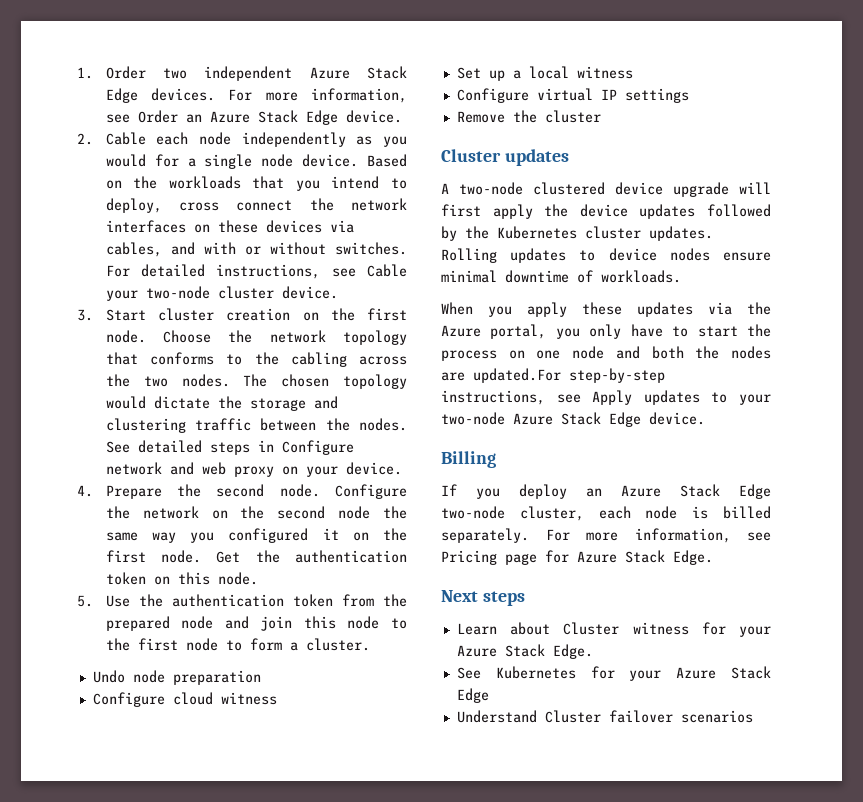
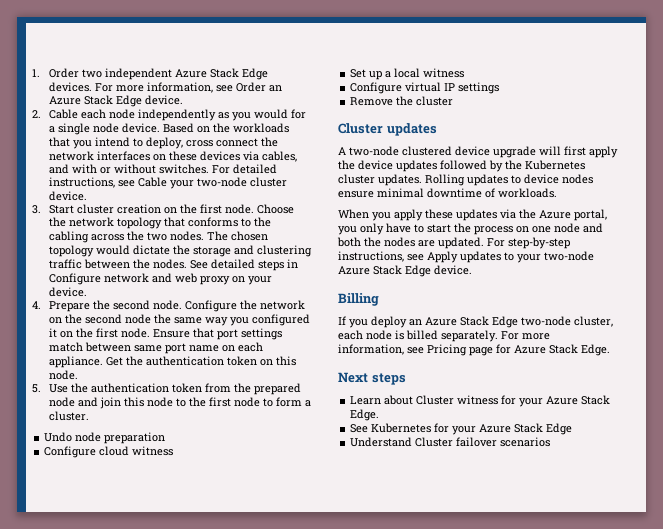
+ Ensure that port settings match between same port name on each appliance.
- When you apply these updates via the Azure portal, you only have to start the process on one node and both the nodes are updated.For step-by-step instructions, see Apply updates to your two-node Azure Stack Edge device.
+ When you apply these updates via the Azure portal, you only have to start the process on one node and both the nodes are updated. For step-by-step instructions, see Apply updates to your two-node Azure Stack Edge device.

